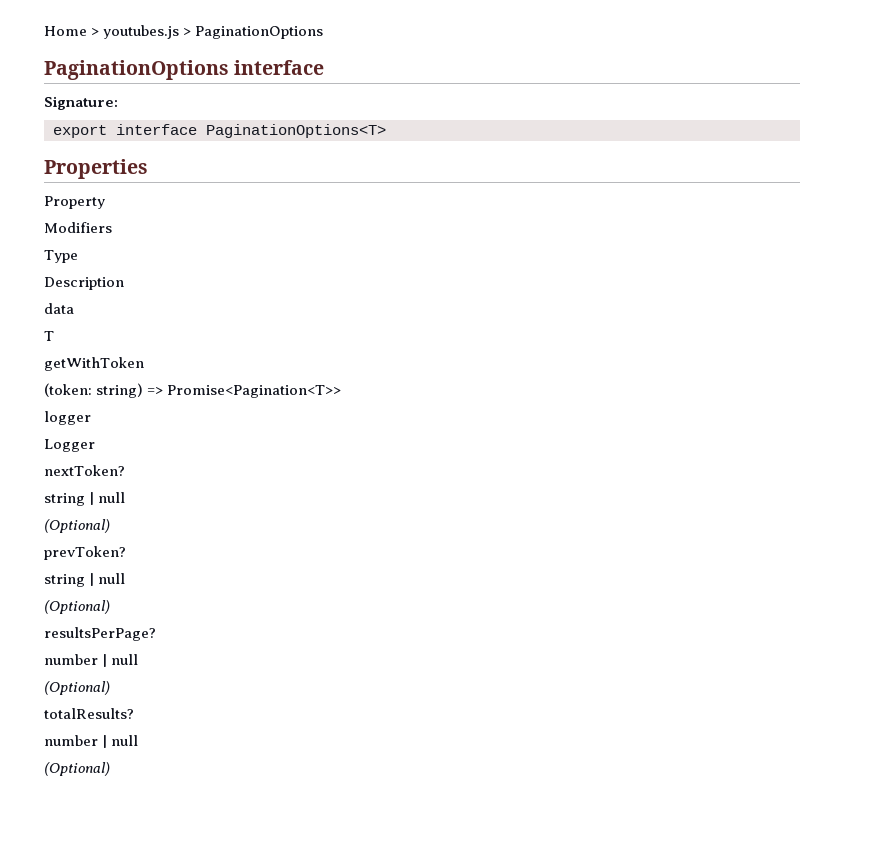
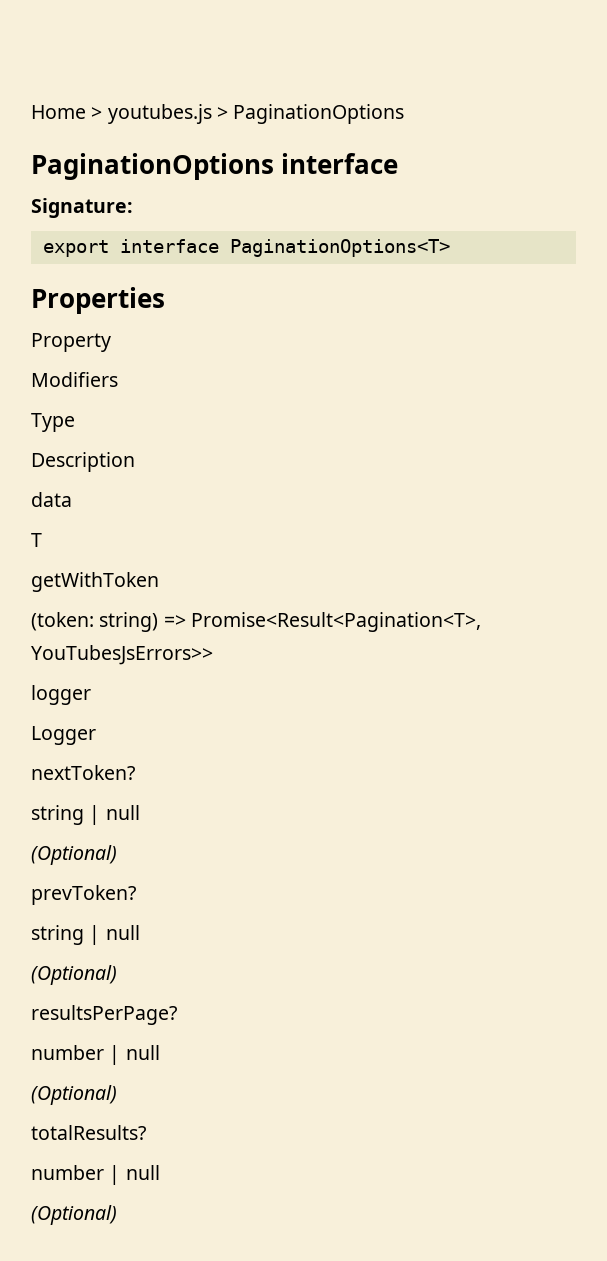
- (token: string) => Promise<Pagination<T>>
+ (token: string) => Promise<Result<Pagination<T>, YouTubesJsErrors>>

